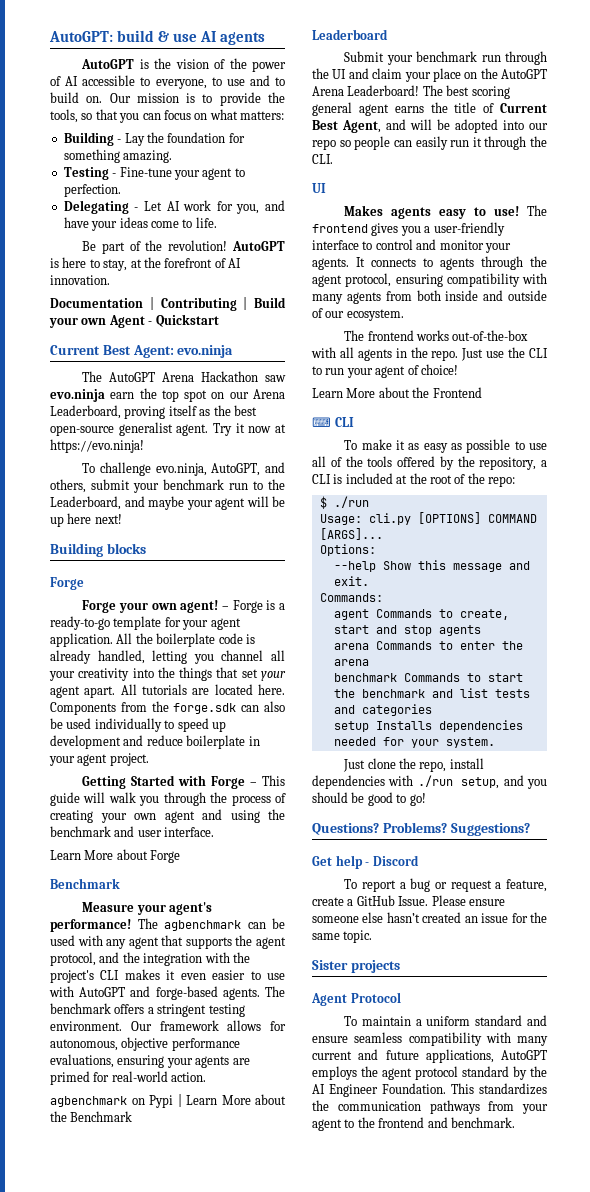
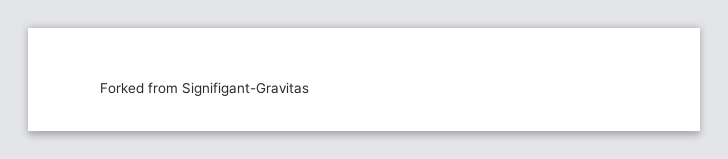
- AutoGPT: build & use AI agents
- AutoGPT is the vision of the power of AI accessible to everyone, to use and to build on. Our mission is to provide the tools, so that you can focus on what matters:
- Building - Lay the foundation for something amazing.
- Testing - Fine-tune your agent to perfection.
- Delegating - Let AI work for you, and have your ideas come to life.
- Be part of the revolution! AutoGPT is here to stay, at the forefront of AI innovation.
- Documentation | Contributing | Build your own Agent - Quickstart
- Current Best Agent: evo.ninja
- The AutoGPT Arena Hackathon saw evo.ninja earn the top spot on our Arena Leaderboard, proving itself as the best open-source generalist agent. Try it now at https://evo.ninja!
- To challenge evo.ninja, AutoGPT, and others, submit your benchmark run to the Leaderboard, and maybe your agent will be up here next!
- Building blocks
- Forge
- Forge your own agent! – Forge is a ready-to-go template for your agent application. All the boilerplate code is already handled, letting you channel all your creativity into the things that set your agent apart. All tutorials are located here. Components from the forge.sdk can also be used individually to speed up development and reduce boilerplate in your agent project.
- Getting Started with Forge – This guide will walk you through the process of creating your own agent and using the benchmark and user interface.
- Learn More about Forge
- Benchmark
- Measure your agent's performance! The agbenchmark can be used with any agent that supports the agent protocol, and the integration with the project's CLI makes it even easier to use with AutoGPT and forge-based agents. The benchmark offers a stringent testing environment. Our framework allows for autonomous, objective performance evaluations, ensuring your agents are primed for real-world action.
- agbenchmark on Pypi | Learn More about the Benchmark
- Leaderboard
- Submit your benchmark run through the UI and claim your place on the AutoGPT Arena Leaderboard! The best scoring general agent earns the title of Current Best Agent, and will be adopted into our repo so people can easily run it through the CLI.
- UI
- Makes agents easy to use! The frontend gives you a user-friendly interface to control and monitor your agents. It connects to agents through the agent protocol, ensuring compatibility with many agents from both inside and outside of our ecosystem.
- The frontend works out-of-the-box with all agents in the repo. Just use the CLI to run your agent of choice!
- Learn More about the Frontend
- ⌨ CLI
- To make it as easy as possible to use all of the tools offered by the repository, a CLI is included at the root of the repo:
- $ ./run
- Usage: cli.py [OPTIONS] COMMAND [ARGS]...
- Options:
- --help Show this message and exit.
- Commands:
- agent Commands to create, start and stop agents
- arena Commands to enter the arena
- benchmark Commands to start the benchmark and list tests and categories
- setup Installs dependencies needed for your system.
- Just clone the repo, install dependencies with ./run setup, and you should be good to go!
- Questions? Problems? Suggestions?
- Get help - Discord
- To report a bug or request a feature, create a GitHub Issue. Please ensure someone else hasn’t created an issue for the same topic.
- Sister projects
- Agent Protocol
- To maintain a uniform standard and ensure seamless compatibility with many current and future applications, AutoGPT employs the agent protocol standard by the AI Engineer Foundation. This standardizes the communication pathways from your agent to the frontend and benchmark.
+ Forked from Signifigant-Gravitas

